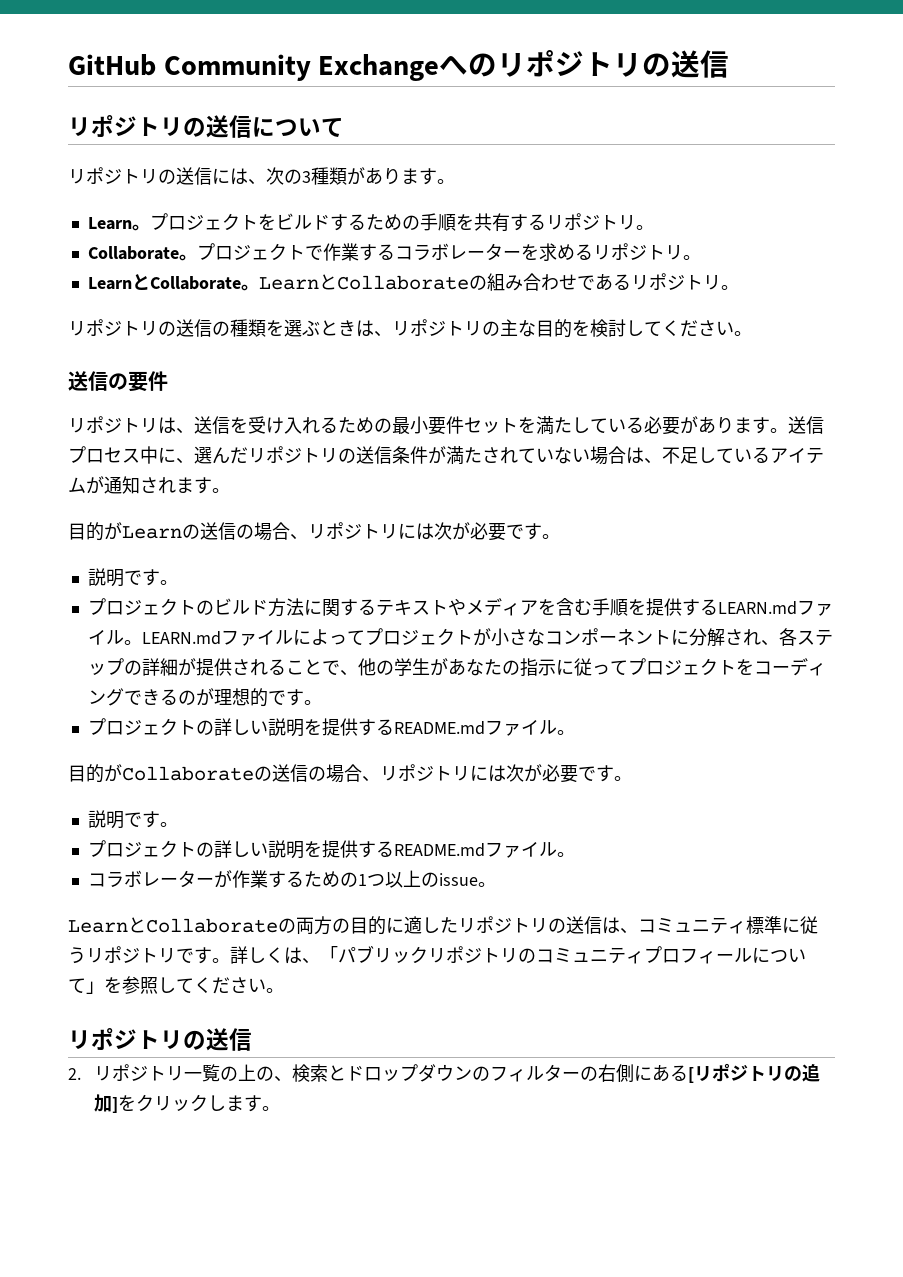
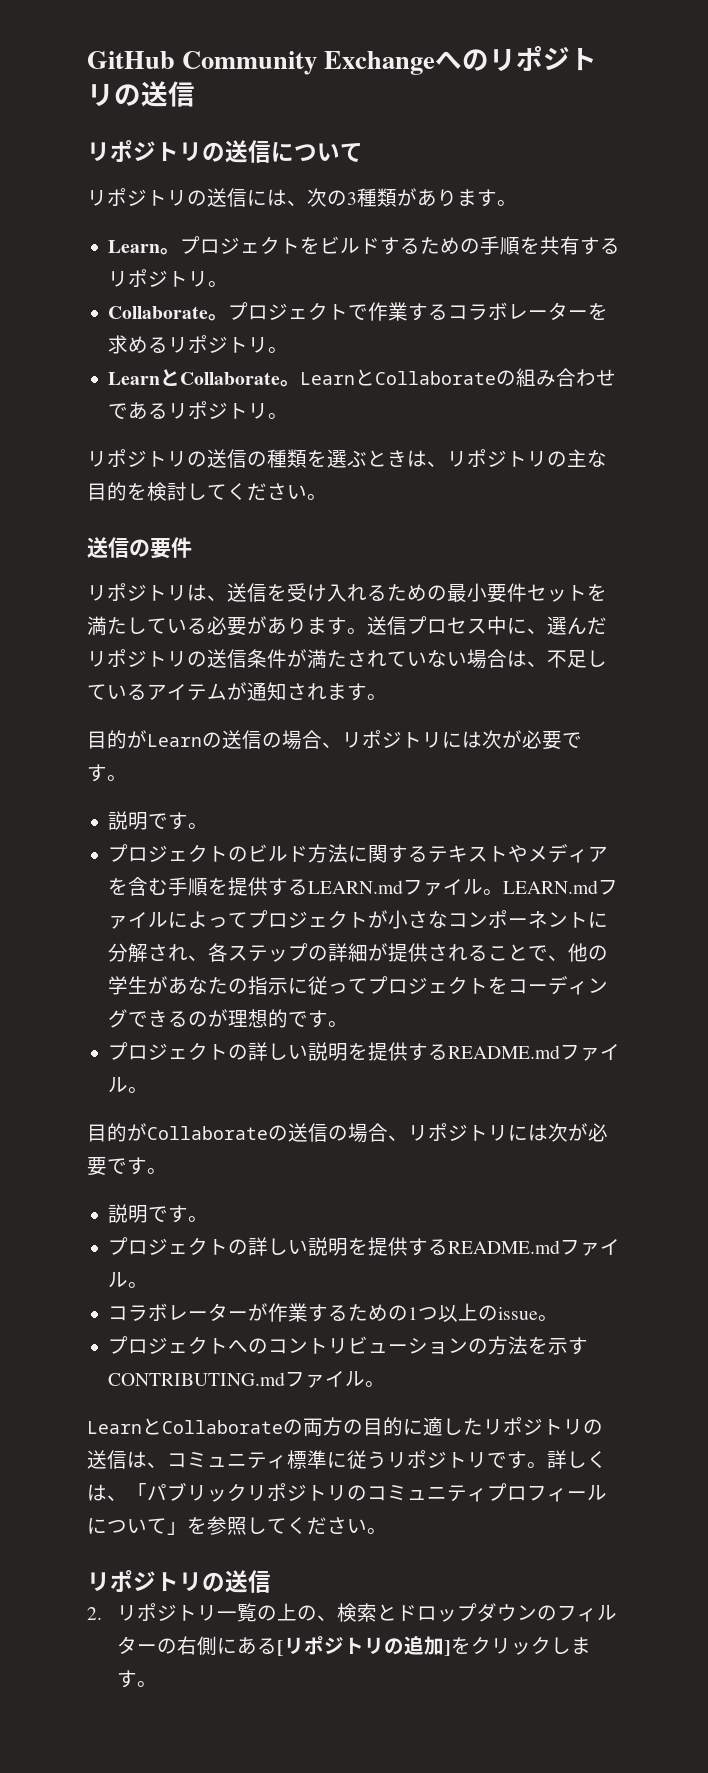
+ プロジェクトへのコントリビューションの方法を示すCONTRIBUTING.mdファイル。

